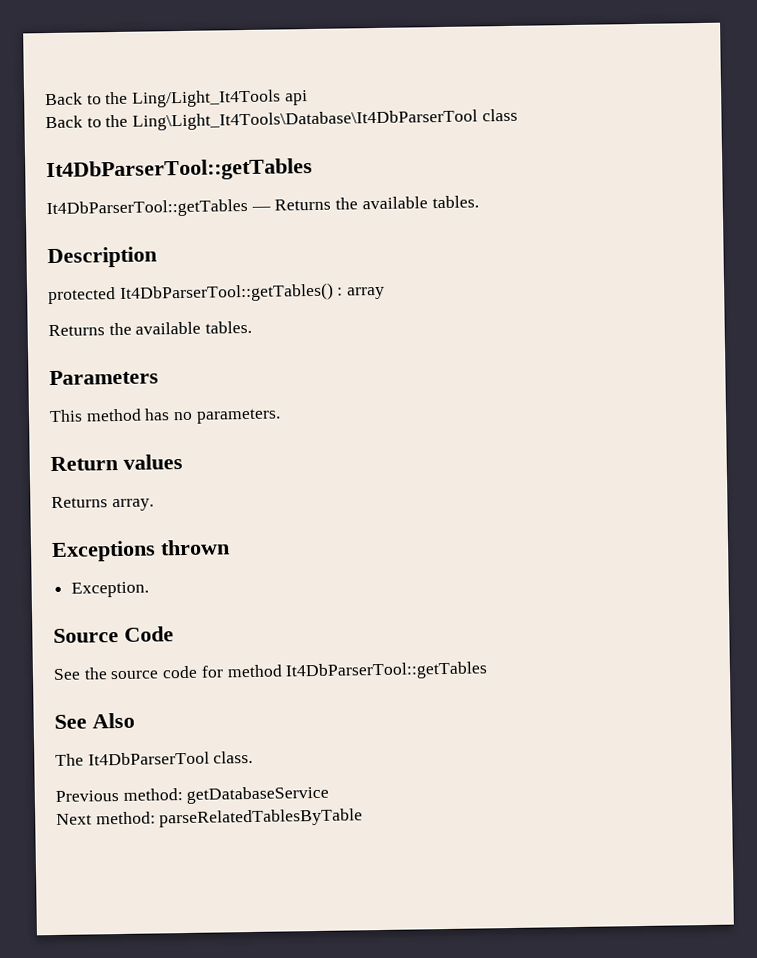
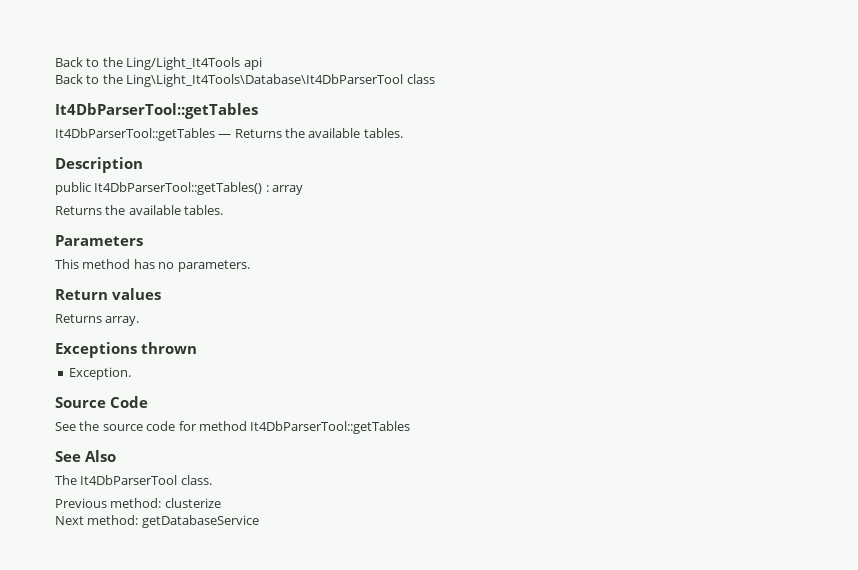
- protected It4DbParserTool::getTables() : array
+ public It4DbParserTool::getTables() : array
- Previous method: getDatabaseService
+ Previous method: clusterize
- Next method: parseRelatedTablesByTable
+ Next method: getDatabaseService

